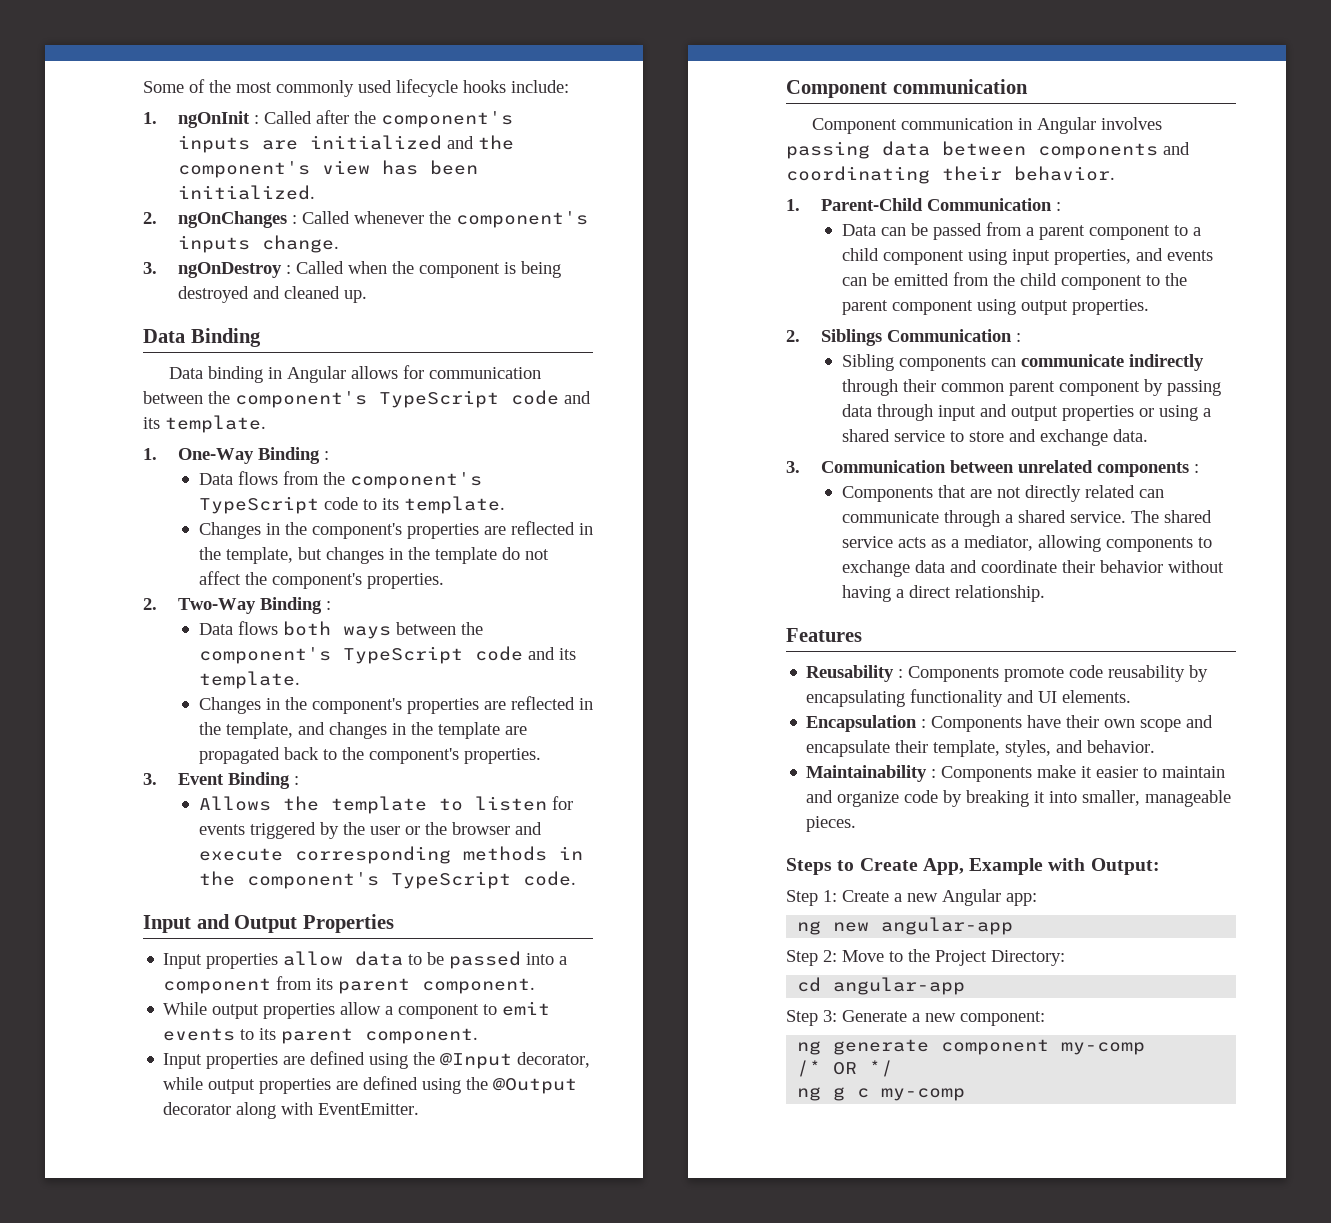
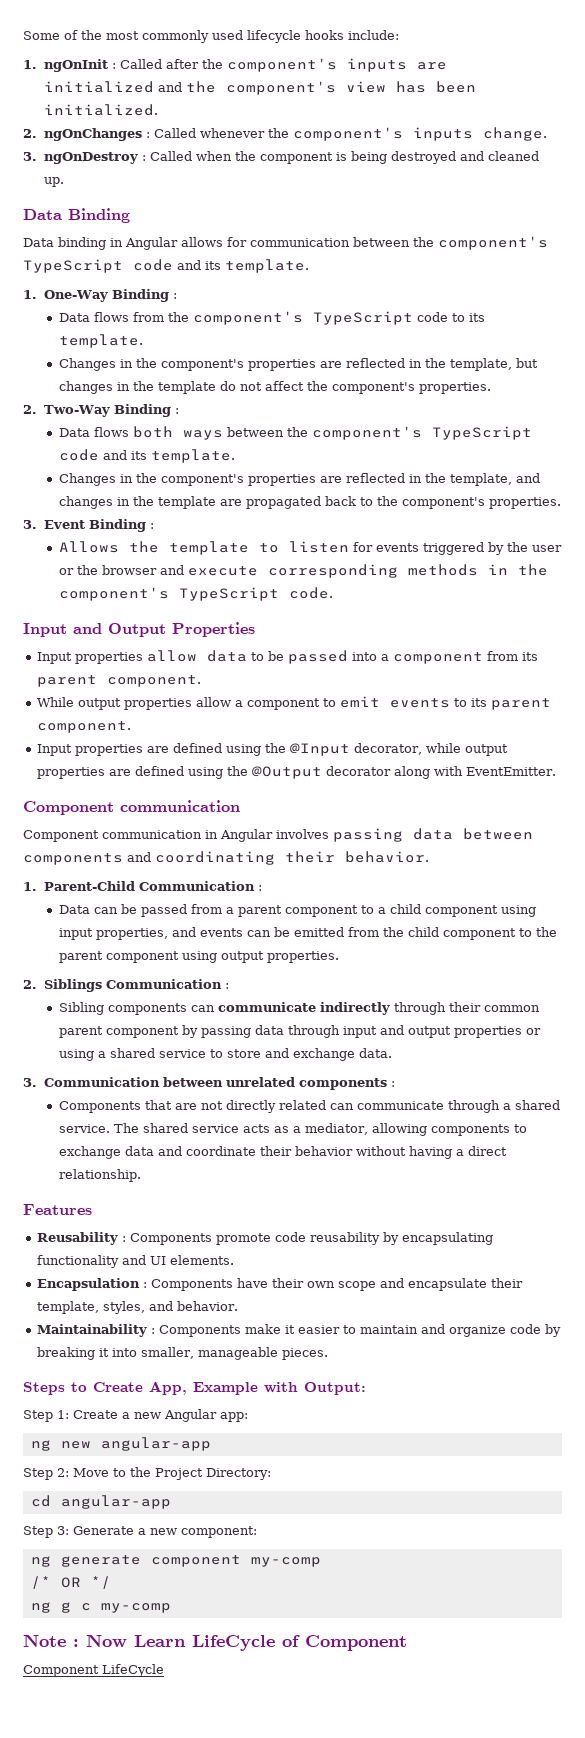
+ Note : Now Learn LifeCycle of Component
+ Component LifeCycle

